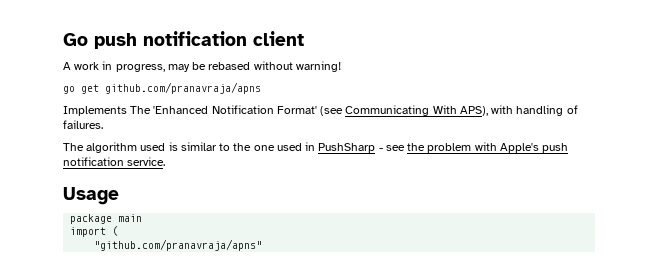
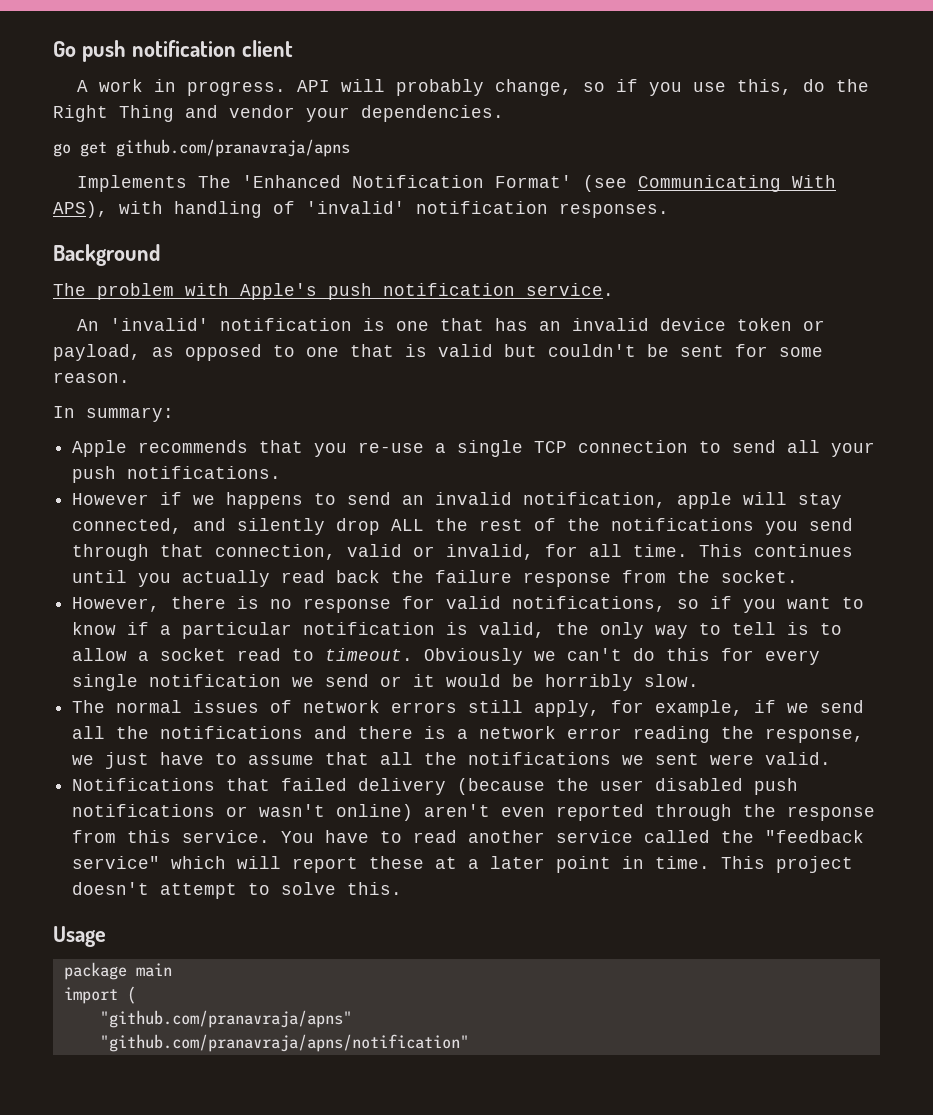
- A work in progress, may be rebased without warning!
+ A work in progress. API will probably change, so if you use this, do the Right Thing and vendor your dependencies.
- Implements The 'Enhanced Notification Format' (see Communicating With APS), with handling of failures.
- The algorithm used is similar to the one used in PushSharp - see the problem with Apple's push notification service.
+ Implements The 'Enhanced Notification Format' (see Communicating With APS), with handling of 'invalid' notification responses.
+ Background
+ The problem with Apple's push notification service.
+ An 'invalid' notification is one that has an invalid device token or payload, as opposed to one that is valid but couldn't be sent for some reason.
+ In summary:
+ Apple recommends that you re-use a single TCP connection to send all your push notifications.
+ However if we happens to send an invalid notification, apple will stay connected, and silently drop ALL the rest of the notifications you send through that connection, valid or invalid, for all time. This continues until you actually read back the failure response from the socket.
+ However, there is no response for valid notifications, so if you want to know if a particular notification is valid, the only way to tell is to allow a socket read to timeout. Obviously we can't do this for every single notification we send or it would be horribly slow.
+ The normal issues of network errors still apply, for example, if we send all the notifications and there is a network error reading the response, we just have to assume that all the notifications we sent were valid.
+ Notifications that failed delivery (because the user disabled push notifications or wasn't online) aren't even reported through the response from this service. You have to read another service called the "feedback service" which will report these at a later point in time. This project doesn't attempt to solve this.
+ "github.com/pranavraja/apns/notification"

